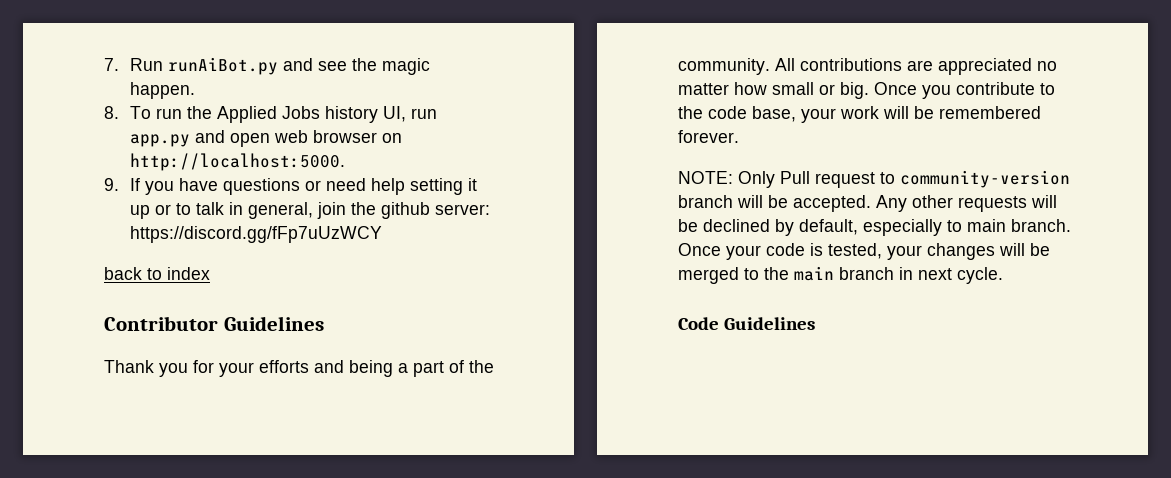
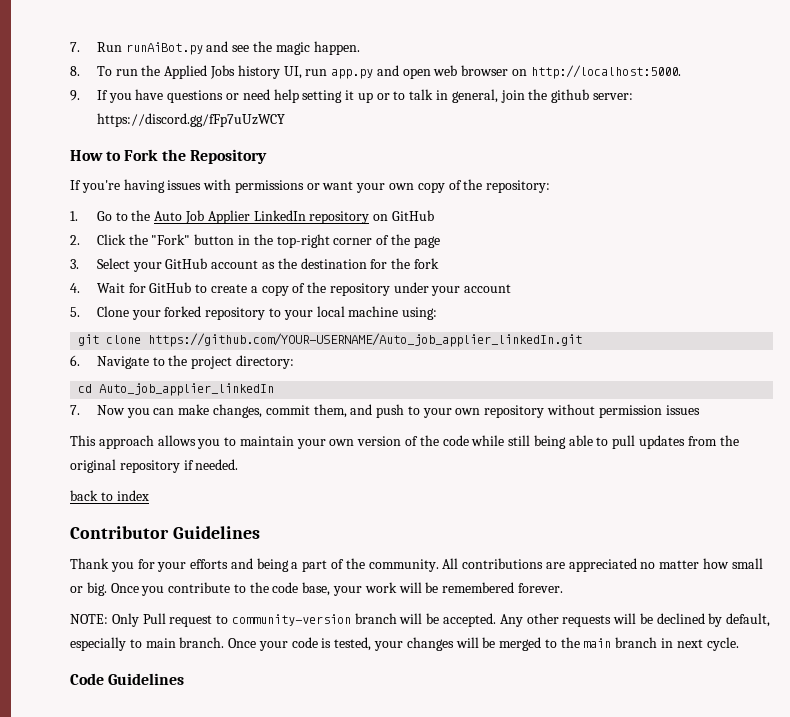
+ How to Fork the Repository
+ If you're having issues with permissions or want your own copy of the repository:
+ 1. Go to the Auto Job Applier LinkedIn repository on GitHub
+ 2. Click the "Fork" button in the top-right corner of the page
+ 3. Select your GitHub account as the destination for the fork
+ 4. Wait for GitHub to create a copy of the repository under your account
+ 5. Clone your forked repository to your local machine using:
+ git clone https://github.com/YOUR-USERNAME/Auto_job_applier_linkedIn.git
+ 6. Navigate to the project directory:
+ cd Auto_job_applier_linkedIn
+ 7. Now you can make changes, commit them, and push to your own repository without permission issues
+ This approach allows you to maintain your own version of the code while still being able to pull updates from the original repository if needed.

